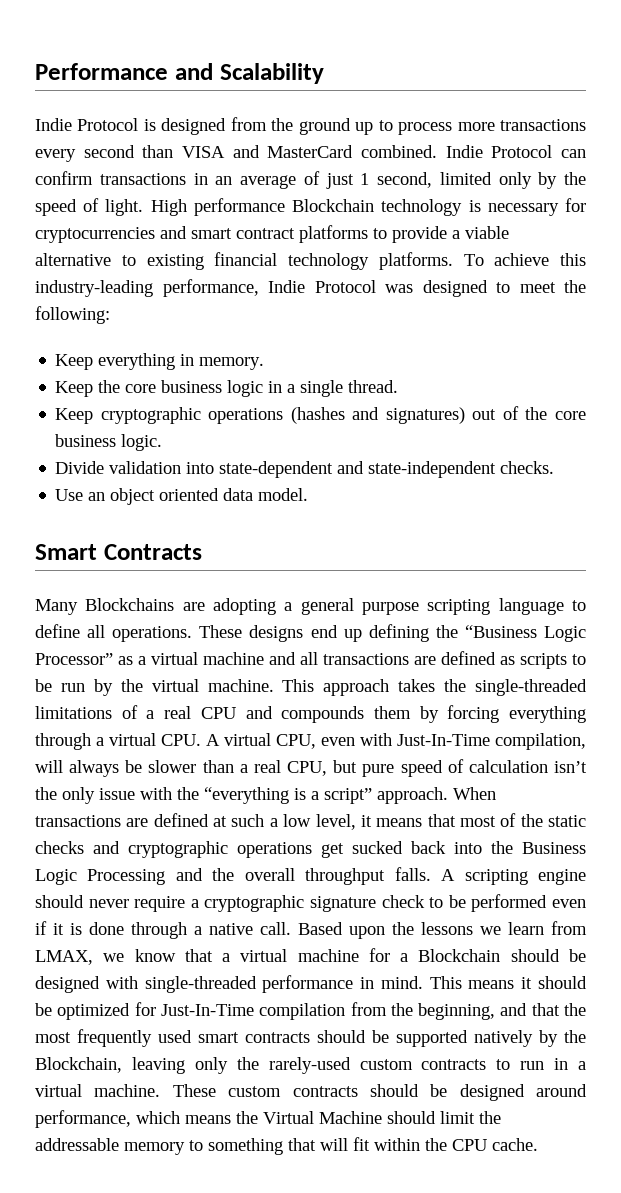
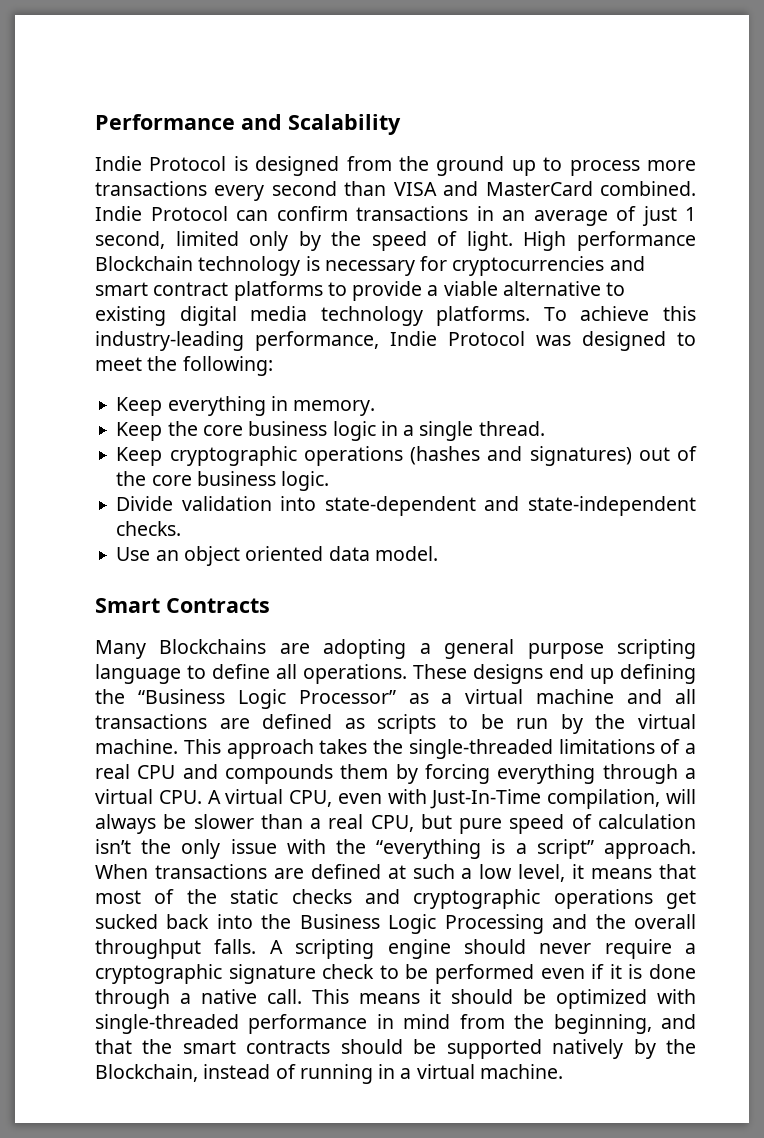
- High performance Blockchain technology is necessary for cryptocurrencies and smart contract platforms to provide a viable alternative to existing financial technology platforms.
+ High performance Blockchain technology is necessary for cryptocurrencies and smart contract platforms to provide a viable alternative to existing digital media technology platforms.
- Based upon the lessons we learn from LMAX, we know that a virtual machine for a Blockchain should be designed with single-threaded performance in mind.
- This means it should be optimized for Just-In-Time compilation from the beginning, and that the most frequently used smart contracts should be supported natively by the Blockchain, leaving only the rarely-used custom contracts to run in a virtual machine. These custom contracts should be designed around performance, which means the Virtual Machine should limit the addressable memory to something that will fit within the CPU cache.
+ This means it should be optimized with single-threaded performance in mind from the beginning, and that the smart contracts should be supported natively by the Blockchain, instead of running in a virtual machine.

